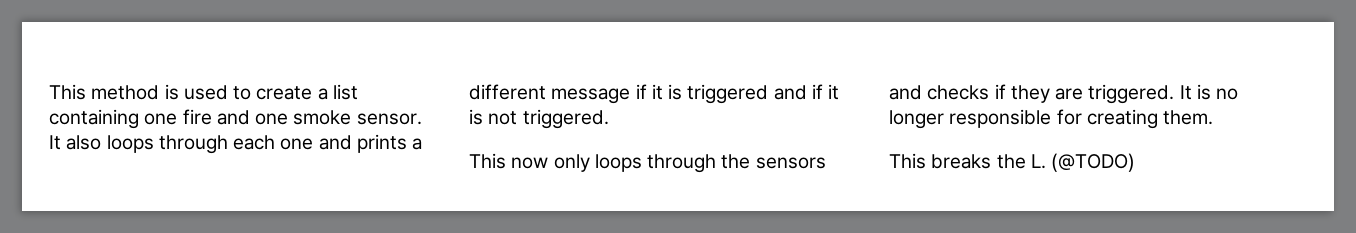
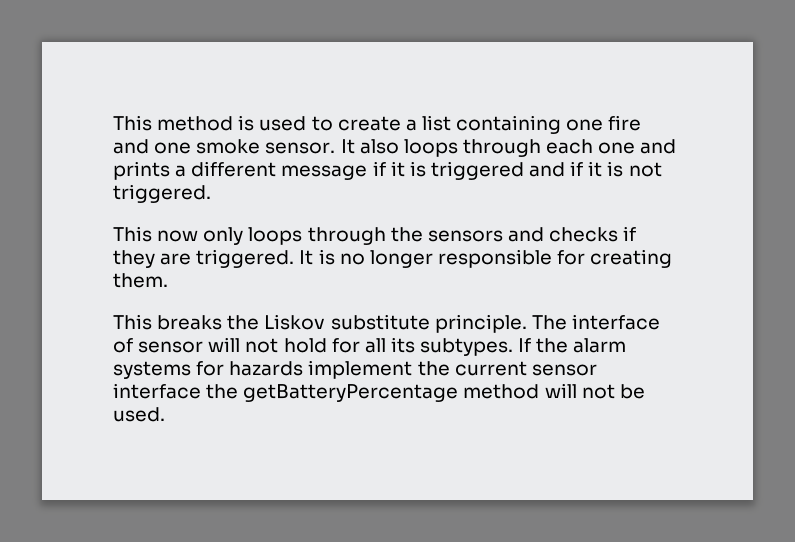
- This breaks the L. (@TODO)
+ This breaks the Liskov substitute principle. The interface of sensor will not hold for all its subtypes. If the alarm systems for hazards implement the current sensor interface the getBatteryPercentage method will not be used.

